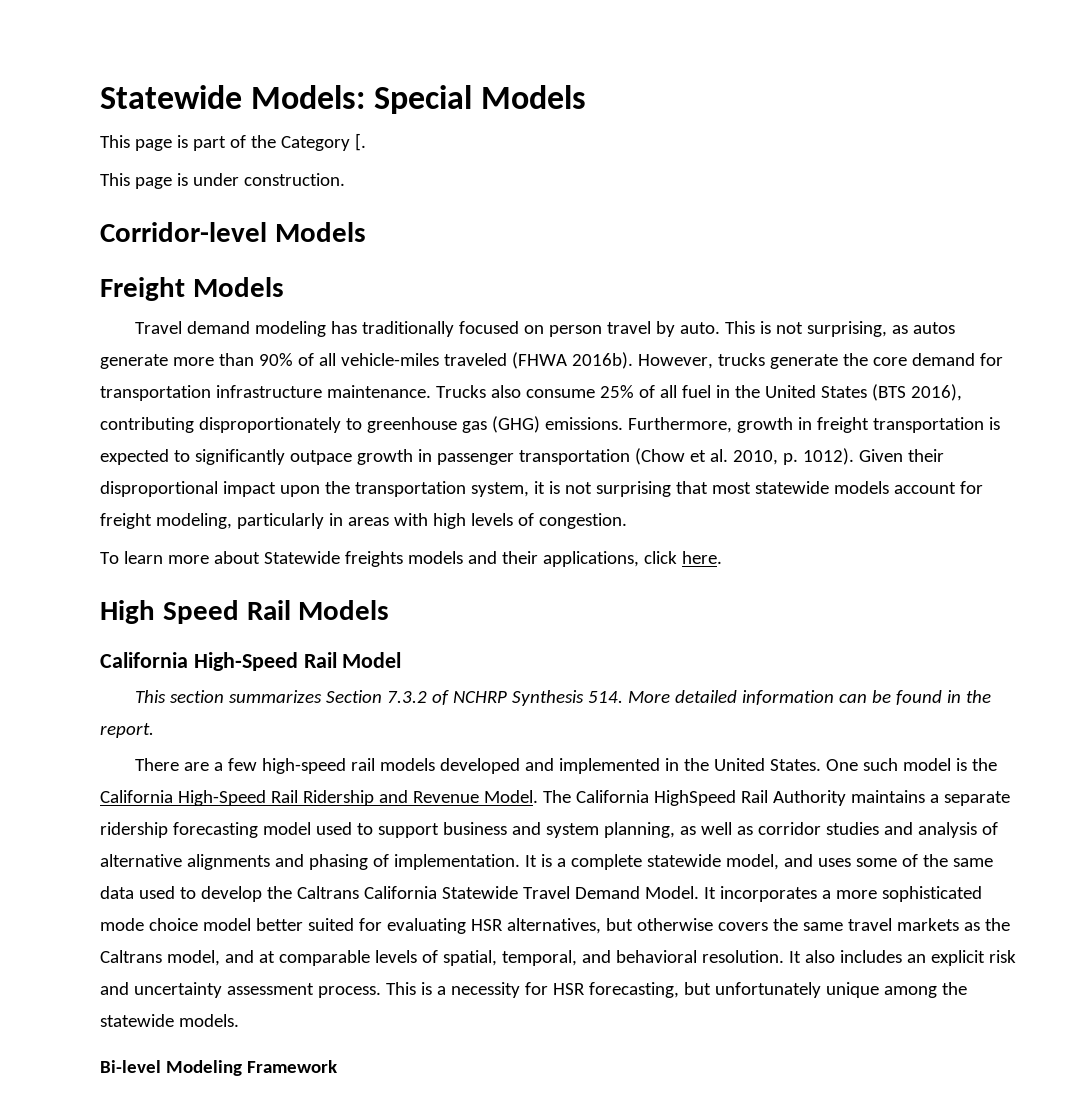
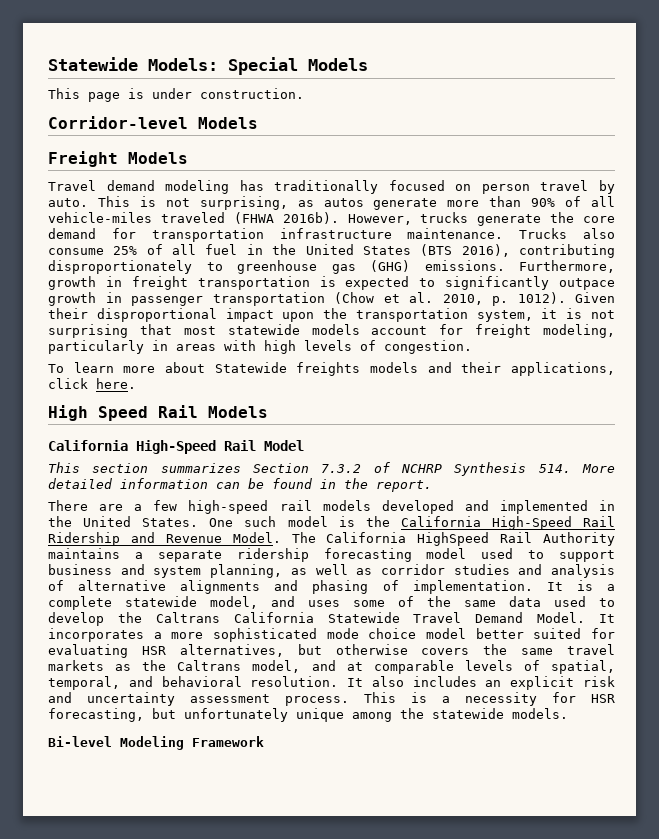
- This page is part of the Category [.

